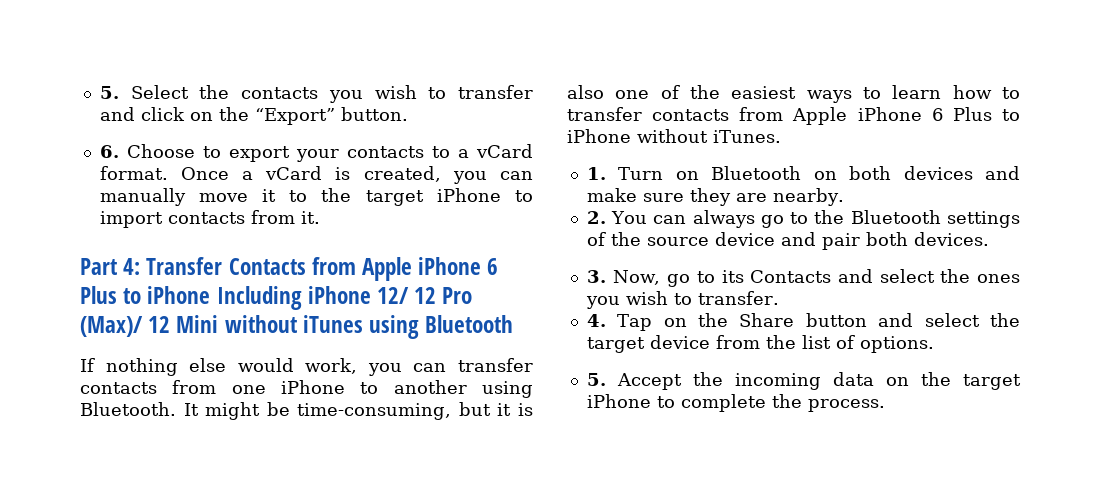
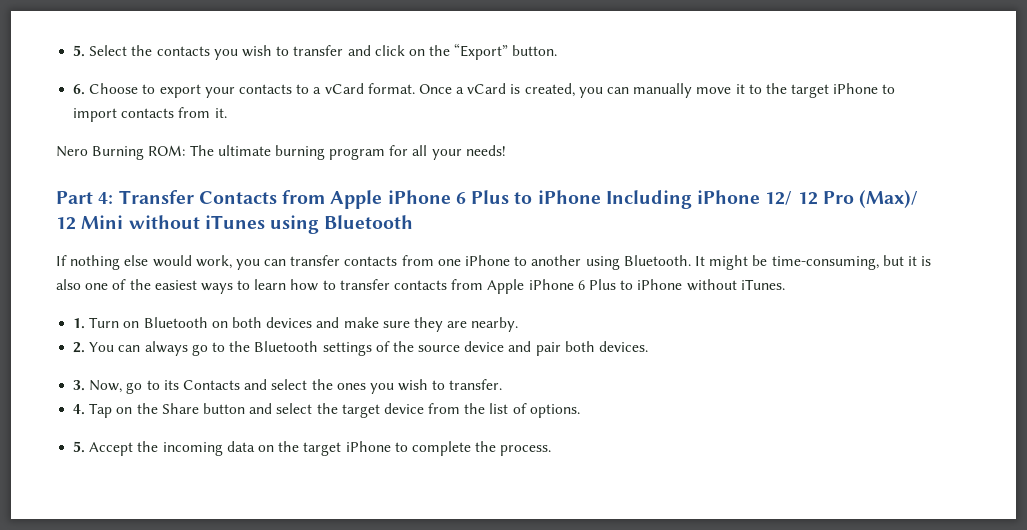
+ Nero Burning ROM: The ultimate burning program for all your needs!

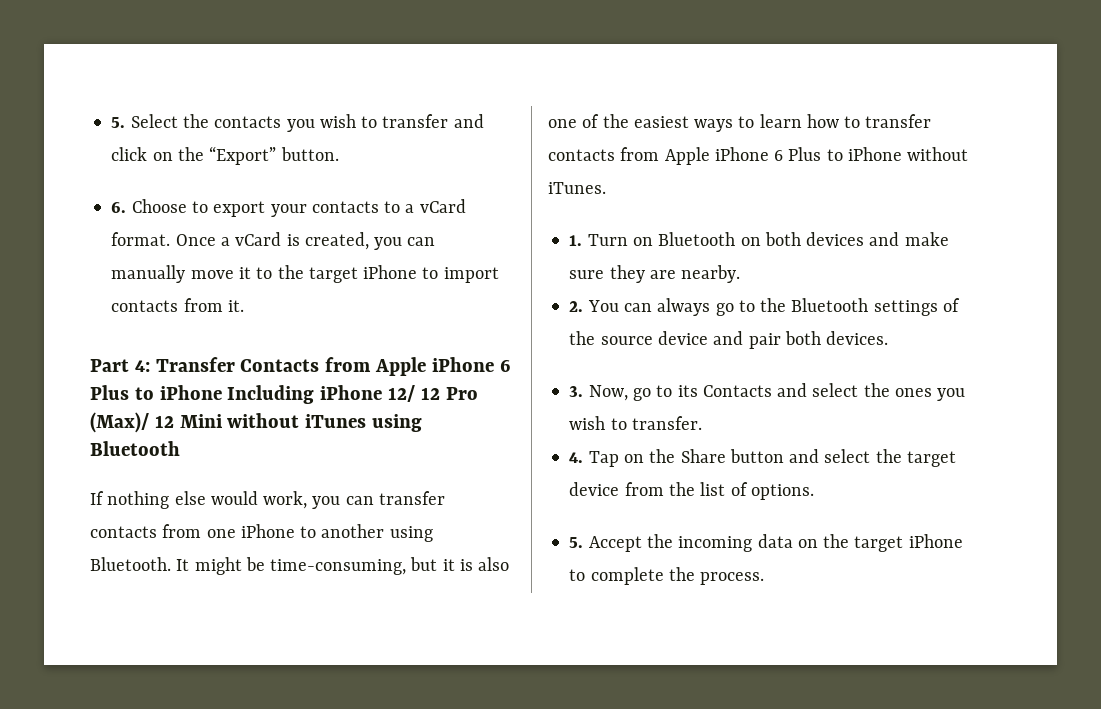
- Nero Burning ROM: The ultimate burning program for all your needs!

